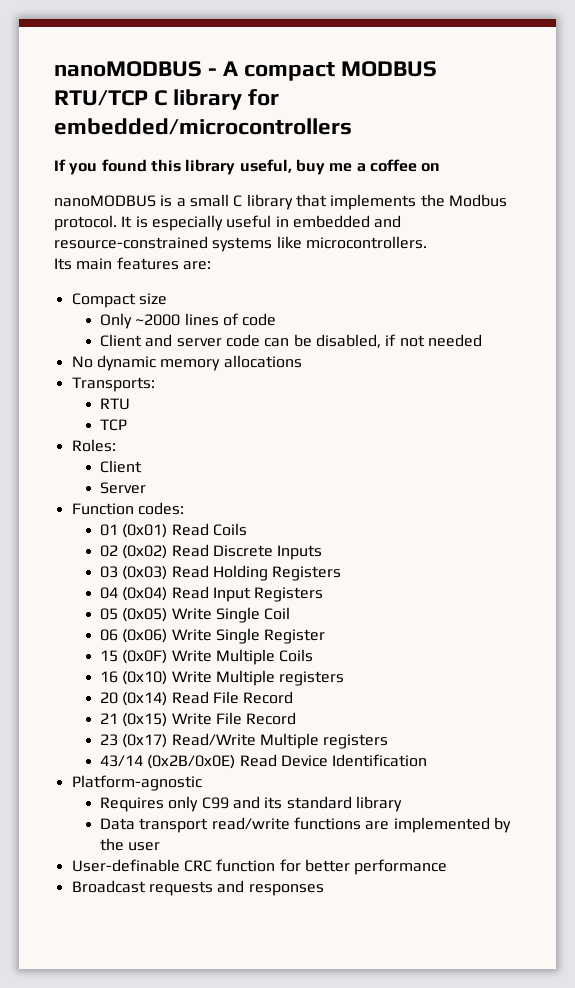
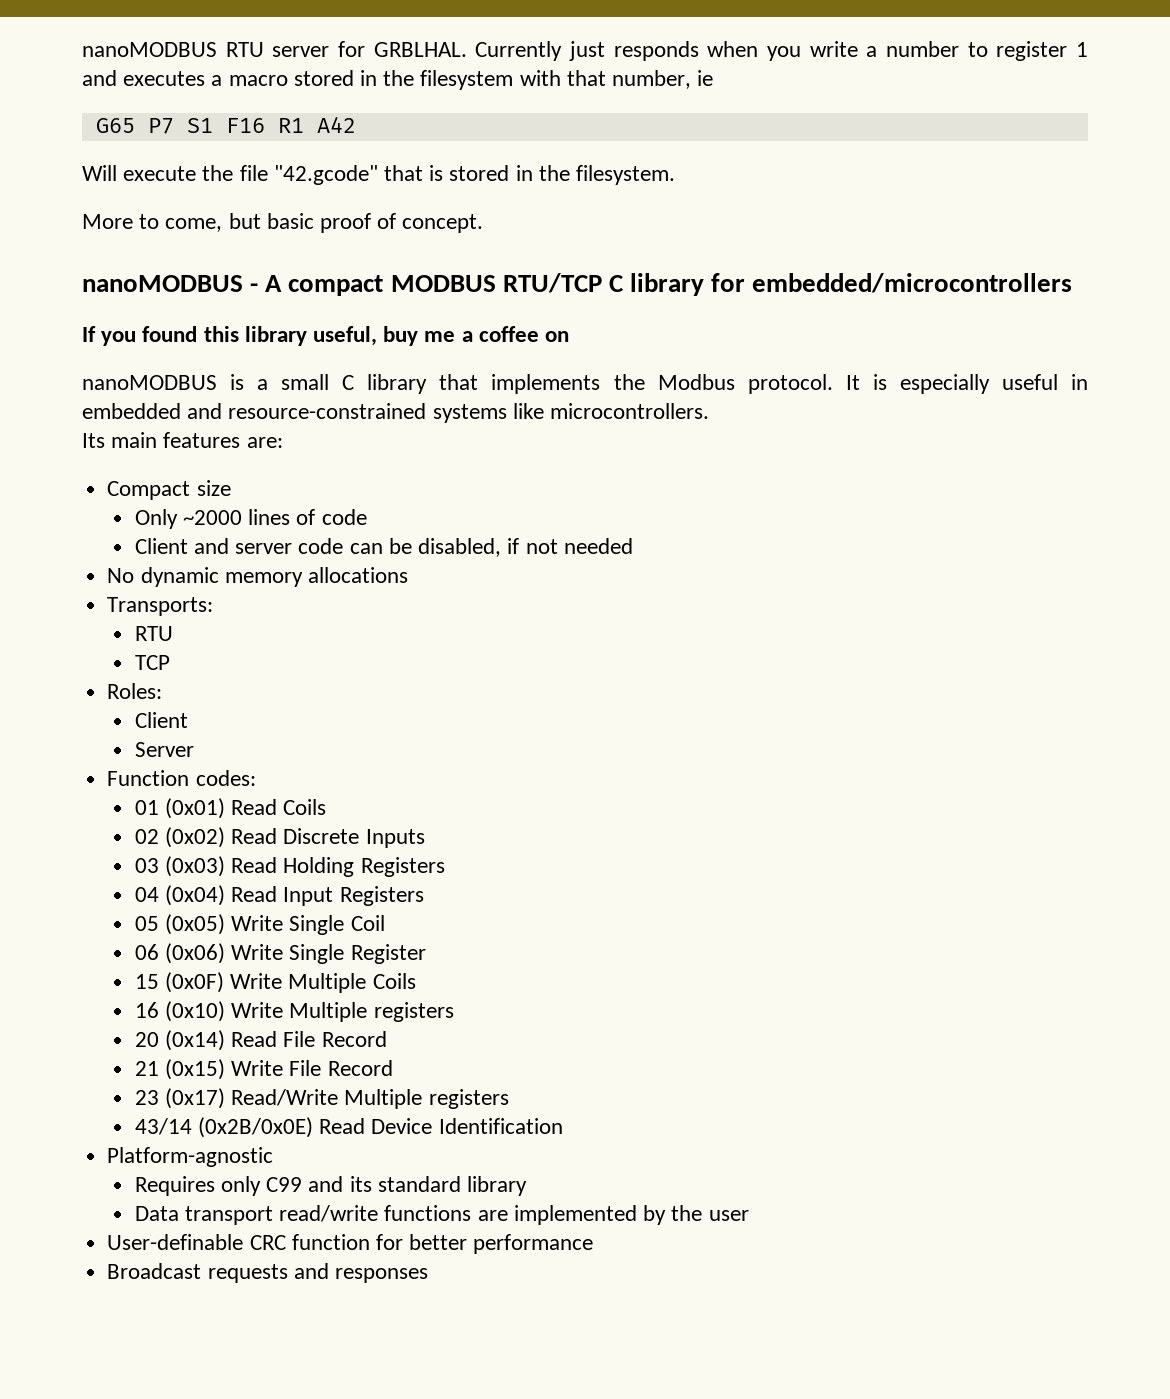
+ nanoMODBUS RTU server for GRBLHAL. Currently just responds when you write a number to register 1 and executes a macro stored in the filesystem with that number, ie
+ G65 P7 S1 F16 R1 A42
+ Will execute the file "42.gcode" that is stored in the filesystem.
+ More to come, but basic proof of concept.

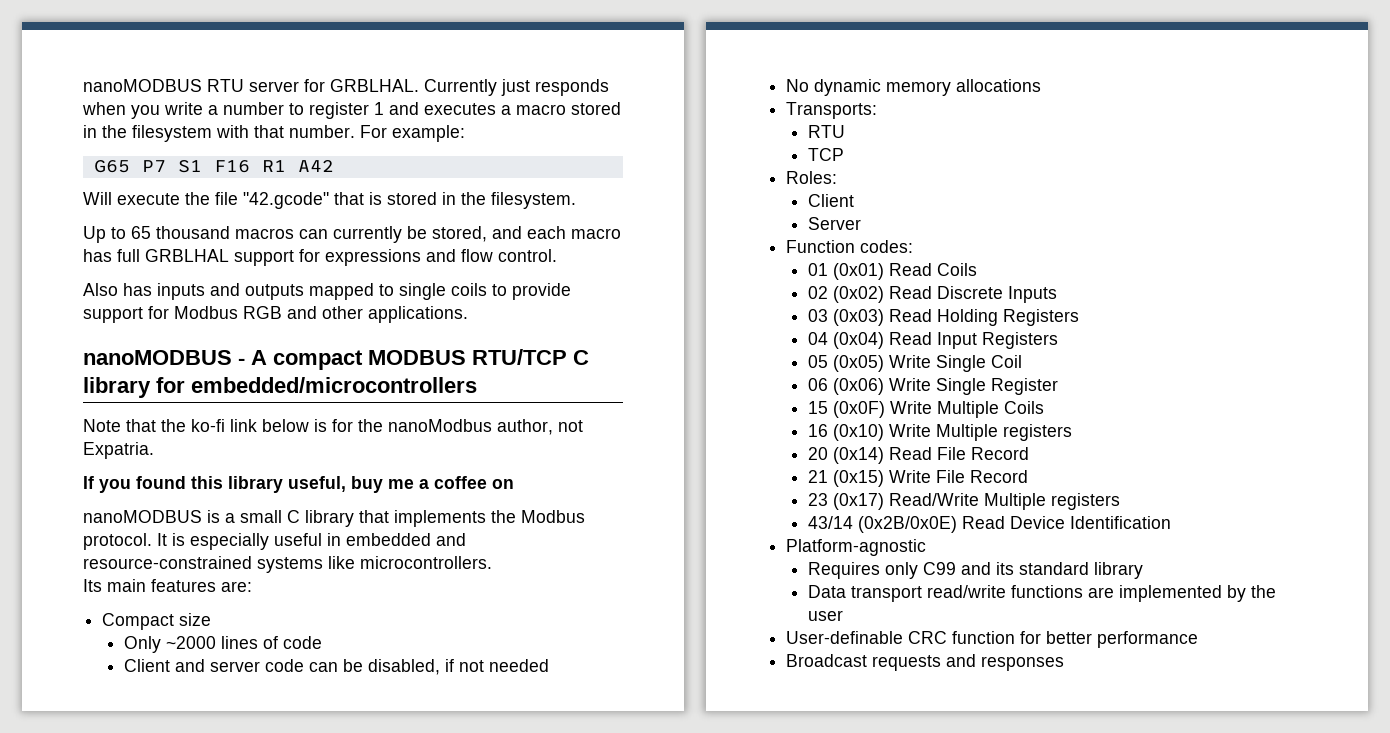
- Currently just responds when you write a number to register 1 and executes a macro stored in the filesystem with that number, ie
+ Currently just responds when you write a number to register 1 and executes a macro stored in the filesystem with that number. For example:
- More to come, but basic proof of concept.
+ Up to 65 thousand macros can currently be stored, and each macro has full GRBLHAL support for expressions and flow control.
+ Also has inputs and outputs mapped to single coils to provide support for Modbus RGB and other applications.
+ Note that the ko-fi link below is for the nanoModbus author, not Expatria.

